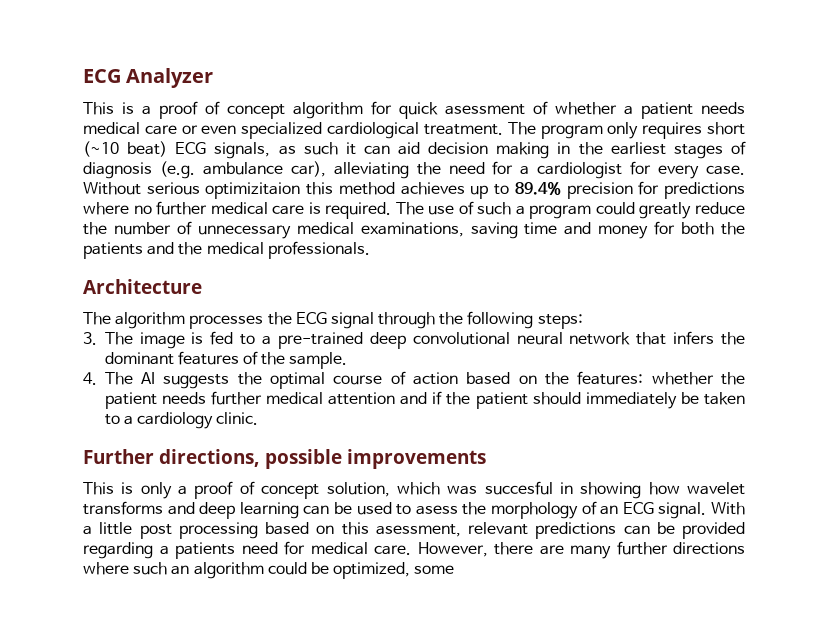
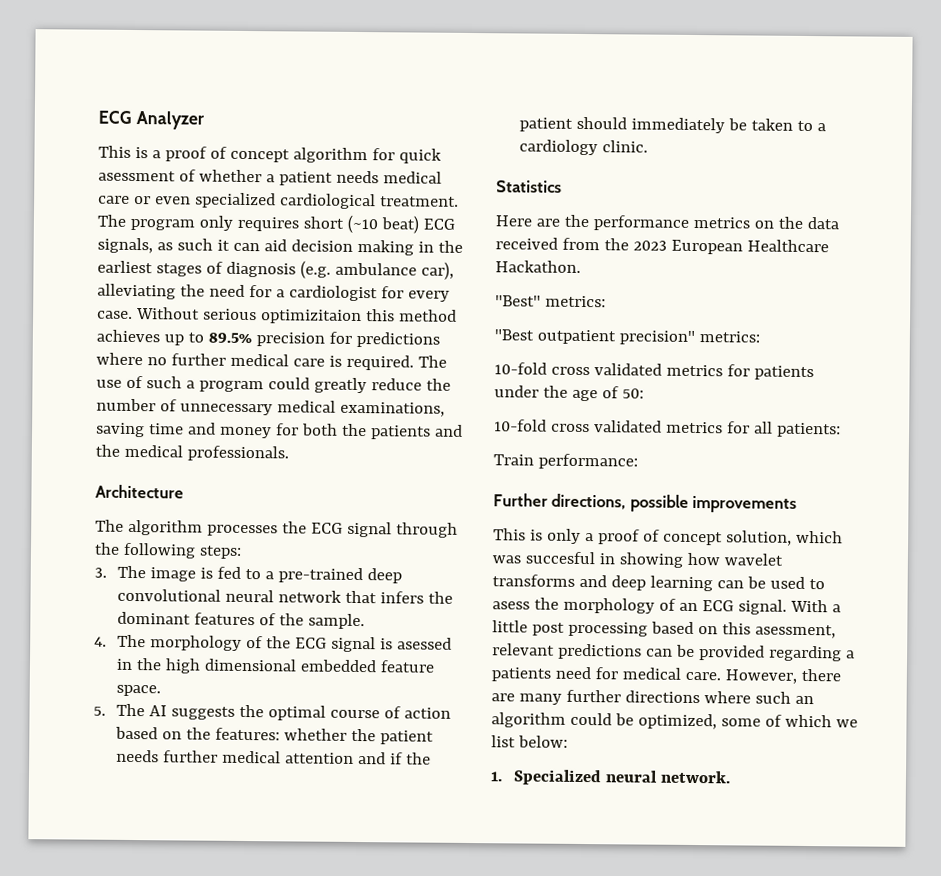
- Without serious optimizitaion this method achieves up to 89.4% precision for predictions where no further medical care is required.
+ Without serious optimizitaion this method achieves up to 89.5% precision for predictions where no further medical care is required.
- 4. The AI suggests the optimal course of action based on the features: whether the patient needs further medical attention and if the patient should immediately be taken to a cardiology clinic.
+ 4. The morphology of the ECG signal is asessed in the high dimensional embedded feature space.
+ 5. The AI suggests the optimal course of action based on the features: whether the patient needs further medical attention and if the patient should immediately be taken to a cardiology clinic.
+ Statistics
+ Here are the performance metrics on the data received from the 2023 European Healthcare Hackathon.
+ "Best" metrics:
+ "Best outpatient precision" metrics:
+ 10-fold cross validated metrics for patients under the age of 50:
+ 10-fold cross validated metrics for all patients:
+ Train performance:
- However, there are many further directions where such an algorithm could be optimized, some
+ However, there are many further directions where such an algorithm could be optimized, some of which we list below:
+ 1. Specialized neural network.

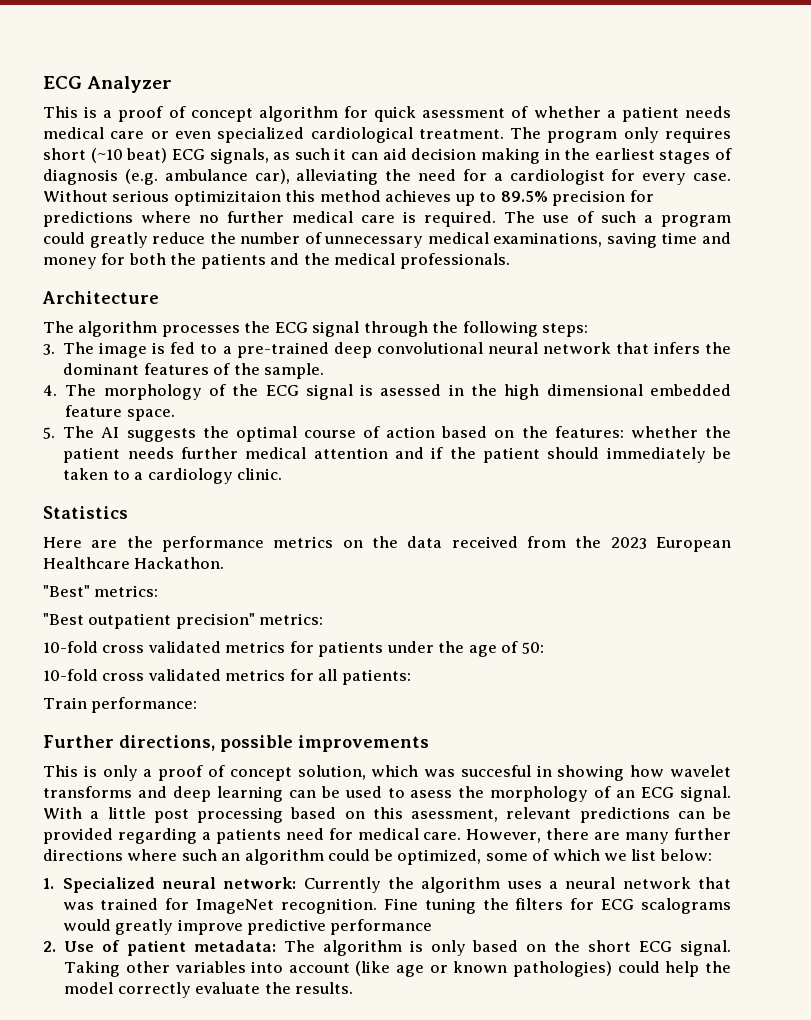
- 1. Specialized neural network.
+ 1. Specialized neural network: Currently the algorithm uses a neural network that was trained for ImageNet recognition. Fine tuning the filters for ECG scalograms would greatly improve predictive performance
+ 2. Use of patient metadata: The algorithm is only based on the short ECG signal. Taking other variables into account (like age or known pathologies) could help the model correctly evaluate the results.

